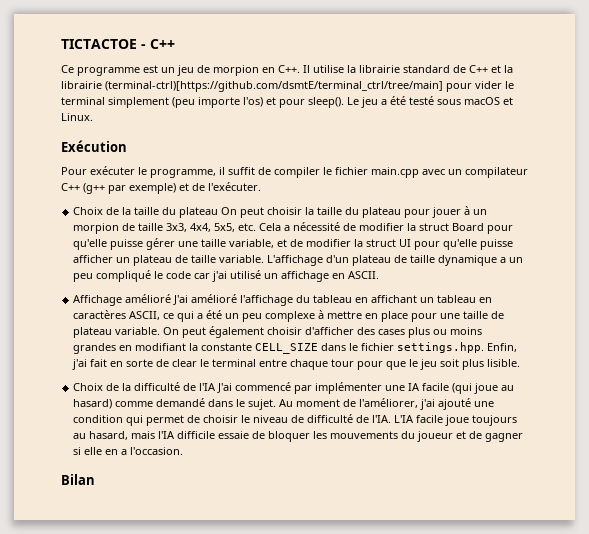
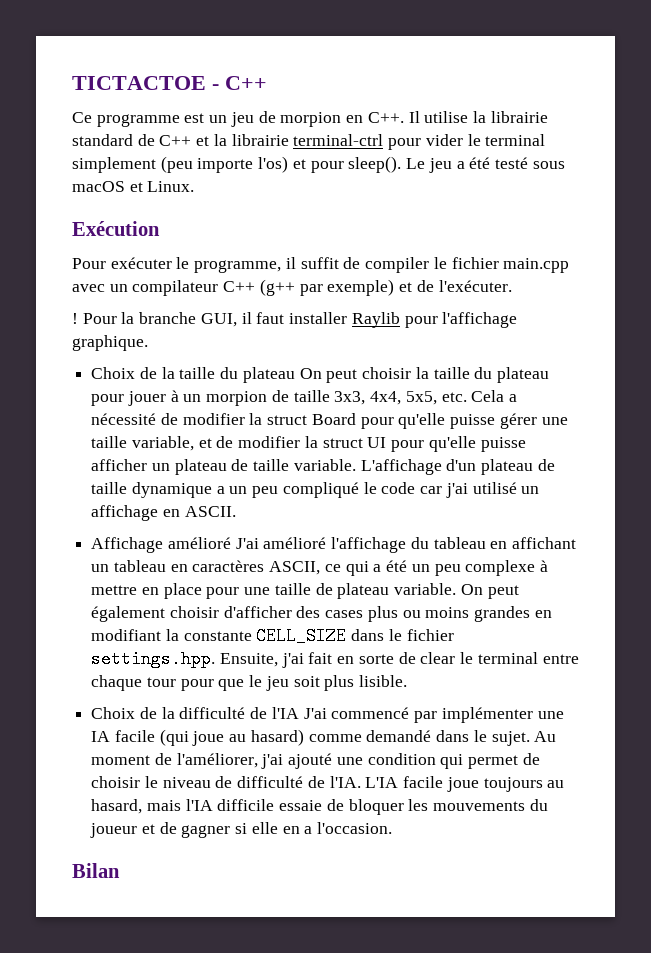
- Ce programme est un jeu de morpion en C++. Il utilise la librairie standard de C++ et la librairie (terminal-ctrl)[https://github.com/dsmtE/terminal_ctrl/tree/main] pour vider le terminal simplement (peu importe l'os) et pour sleep().
+ Ce programme est un jeu de morpion en C++. Il utilise la librairie standard de C++ et la librairie terminal-ctrl pour vider le terminal simplement (peu importe l'os) et pour sleep().
+ ! Pour la branche GUI, il faut installer Raylib pour l'affichage graphique.
- On peut également choisir d'afficher des cases plus ou moins grandes en modifiant la constante CELL_SIZE dans le fichier settings.hpp. Enfin, j'ai fait en sorte de clear le terminal entre chaque tour pour que le jeu soit plus lisible.
+ On peut également choisir d'afficher des cases plus ou moins grandes en modifiant la constante CELL_SIZE dans le fichier settings.hpp. Ensuite, j'ai fait en sorte de clear le terminal entre chaque tour pour que le jeu soit plus lisible.

